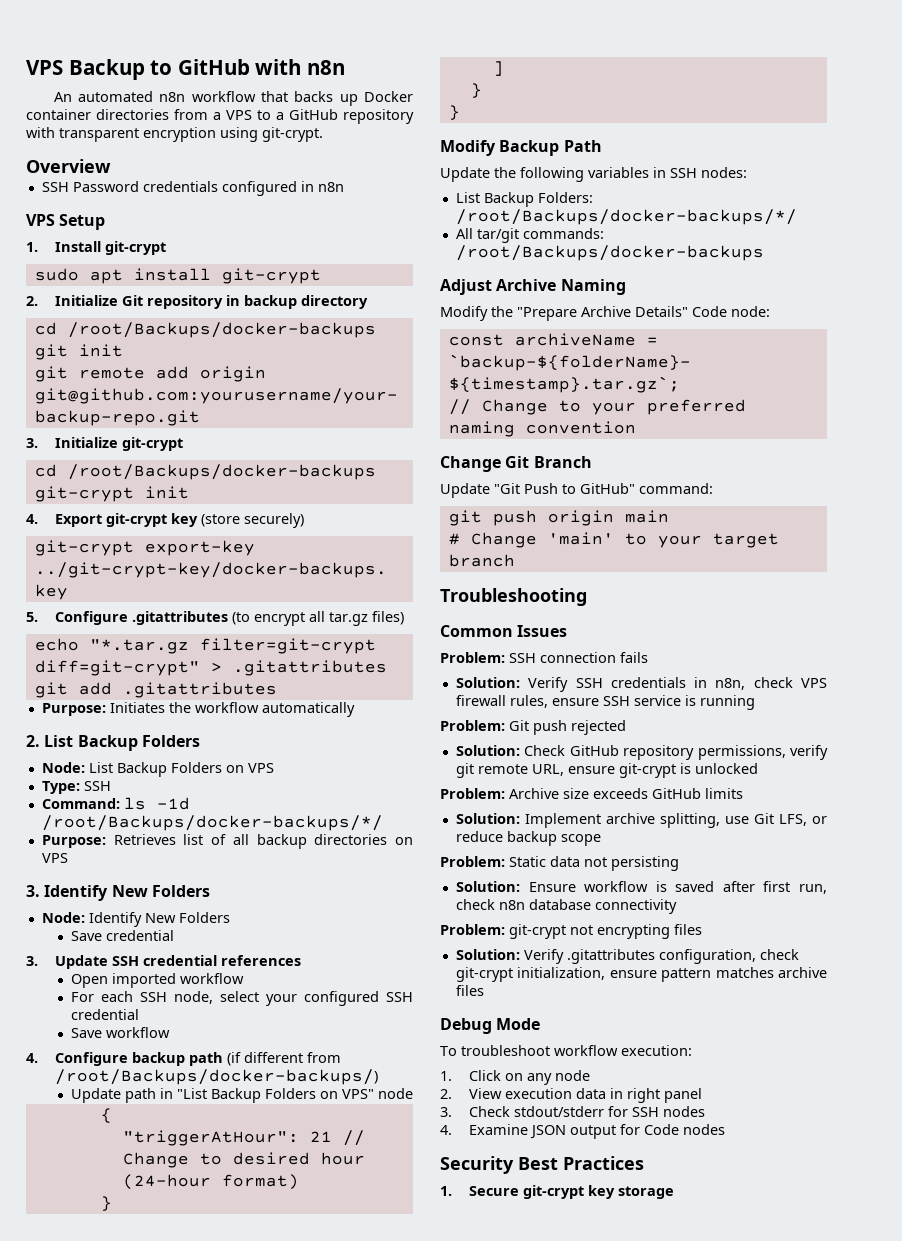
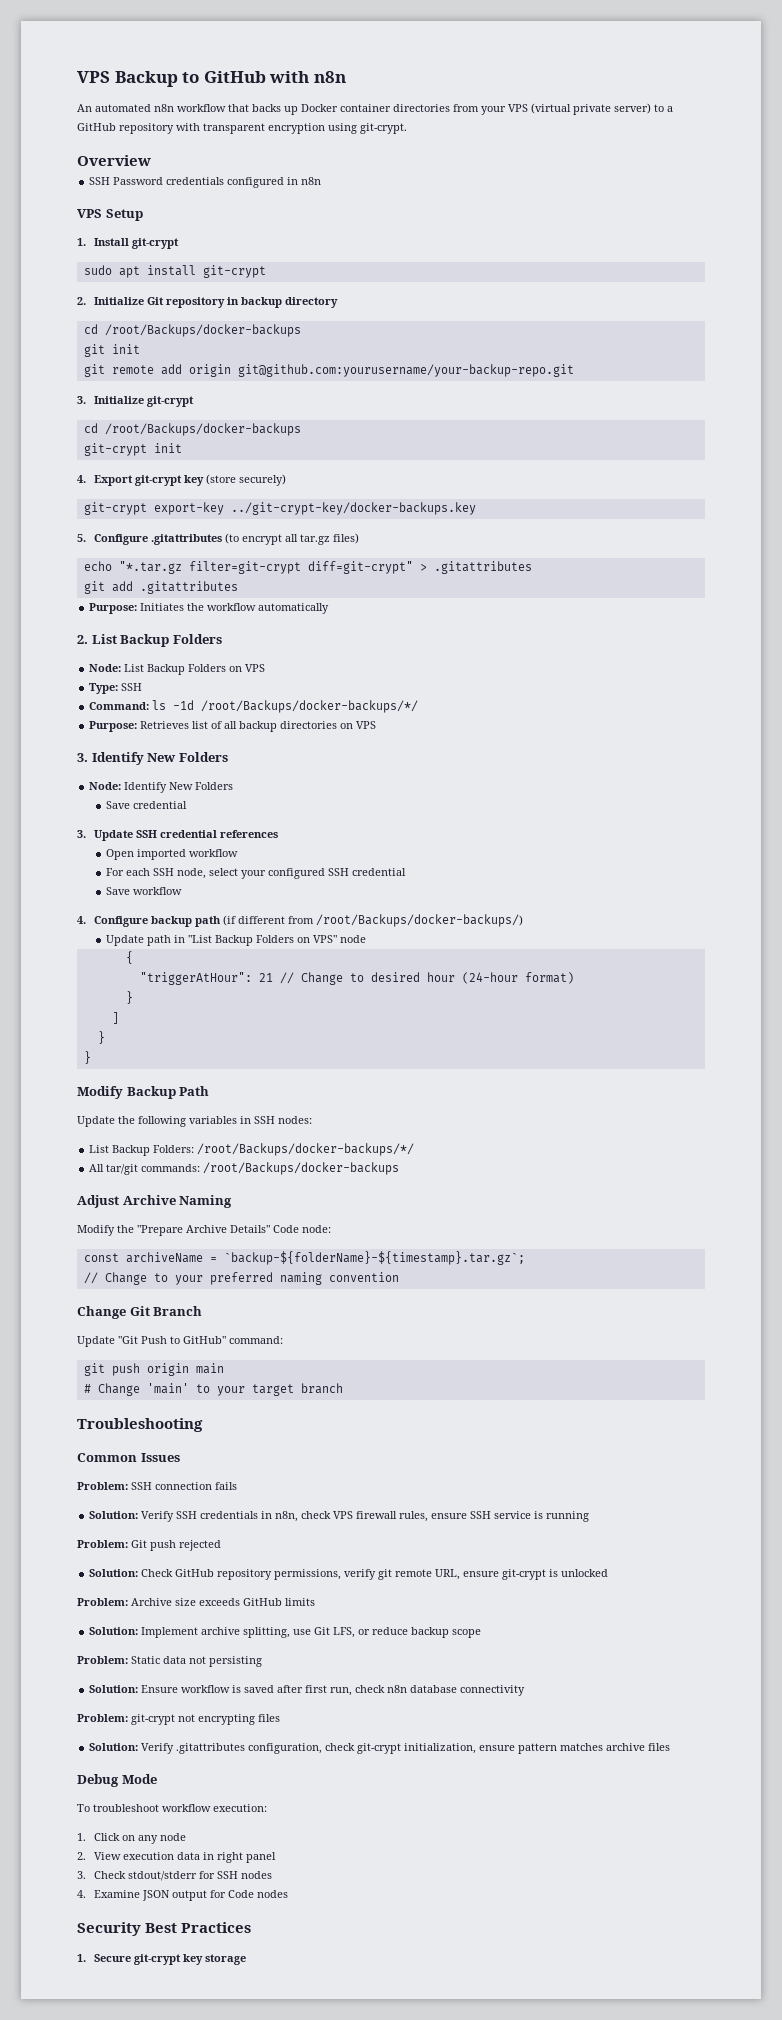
- An automated n8n workflow that backs up Docker container directories from a VPS to a GitHub repository with transparent encryption using git-crypt.
+ An automated n8n workflow that backs up Docker container directories from your VPS (virtual private server) to a GitHub repository with transparent encryption using git-crypt.

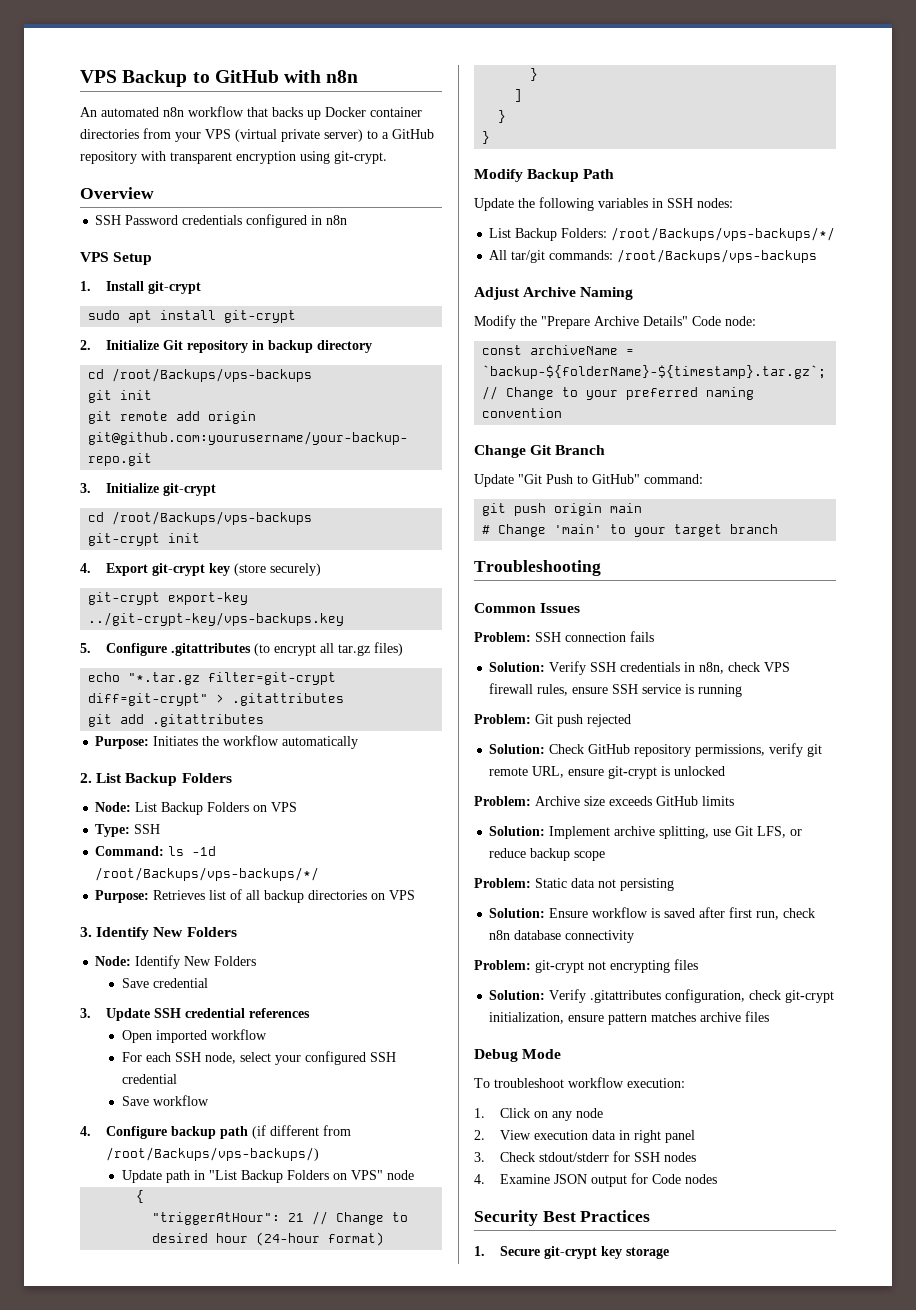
  2. Initialize Git repository in backup directory
- cd /root/Backups/docker-backups
+ cd /root/Backups/vps-backups
  3. Initialize git-crypt
- cd /root/Backups/docker-backups
+ cd /root/Backups/vps-backups
- git-crypt export-key ../git-crypt-key/docker-backups.key
+ git-crypt export-key ../git-crypt-key/vps-backups.key
- Command: ls -1d /root/Backups/docker-backups/*/
+ Command: ls -1d /root/Backups/vps-backups/*/
- 4. Configure backup path (if different from /root/Backups/docker-backups/)
+ 4. Configure backup path (if different from /root/Backups/vps-backups/)
- List Backup Folders: /root/Backups/docker-backups/*/
+ List Backup Folders: /root/Backups/vps-backups/*/
- All tar/git commands: /root/Backups/docker-backups
+ All tar/git commands: /root/Backups/vps-backups

